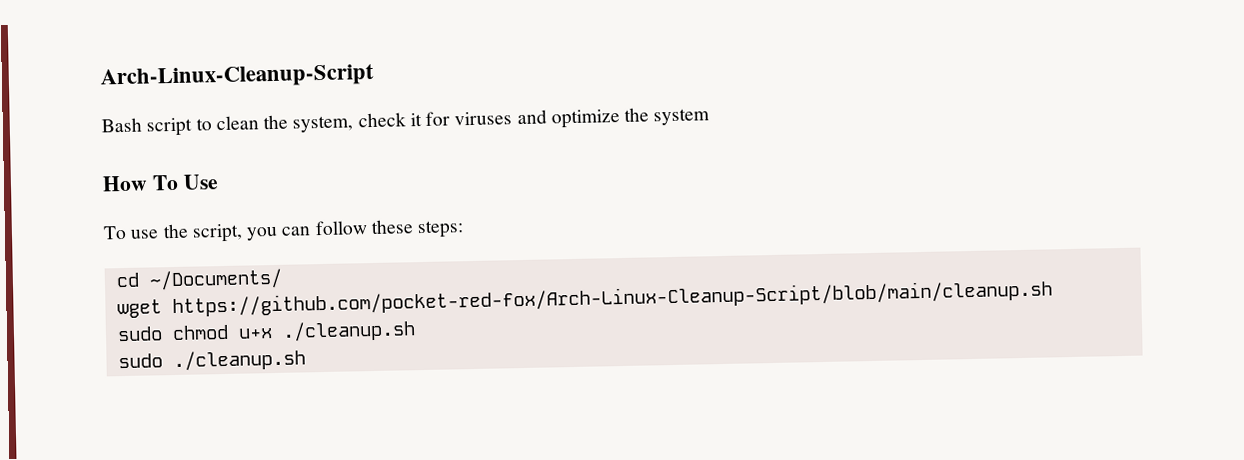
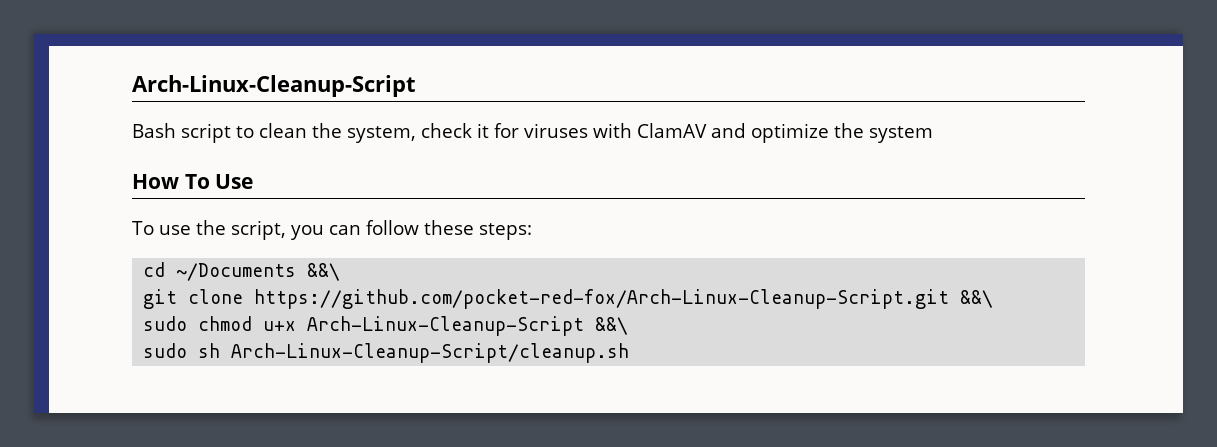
- Bash script to clean the system, check it for viruses and optimize the system
+ Bash script to clean the system, check it for viruses with ClamAV and optimize the system
- cd ~/Documents/
- wget https://github.com/pocket-red-fox/Arch-Linux-Cleanup-Script/blob/main/cleanup.sh
+ cd ~/Documents &&\
+ git clone https://github.com/pocket-red-fox/Arch-Linux-Cleanup-Script.git &&\
- sudo chmod u+x ./cleanup.sh
- sudo ./cleanup.sh
+ sudo chmod u+x Arch-Linux-Cleanup-Script &&\
+ sudo sh Arch-Linux-Cleanup-Script/cleanup.sh

